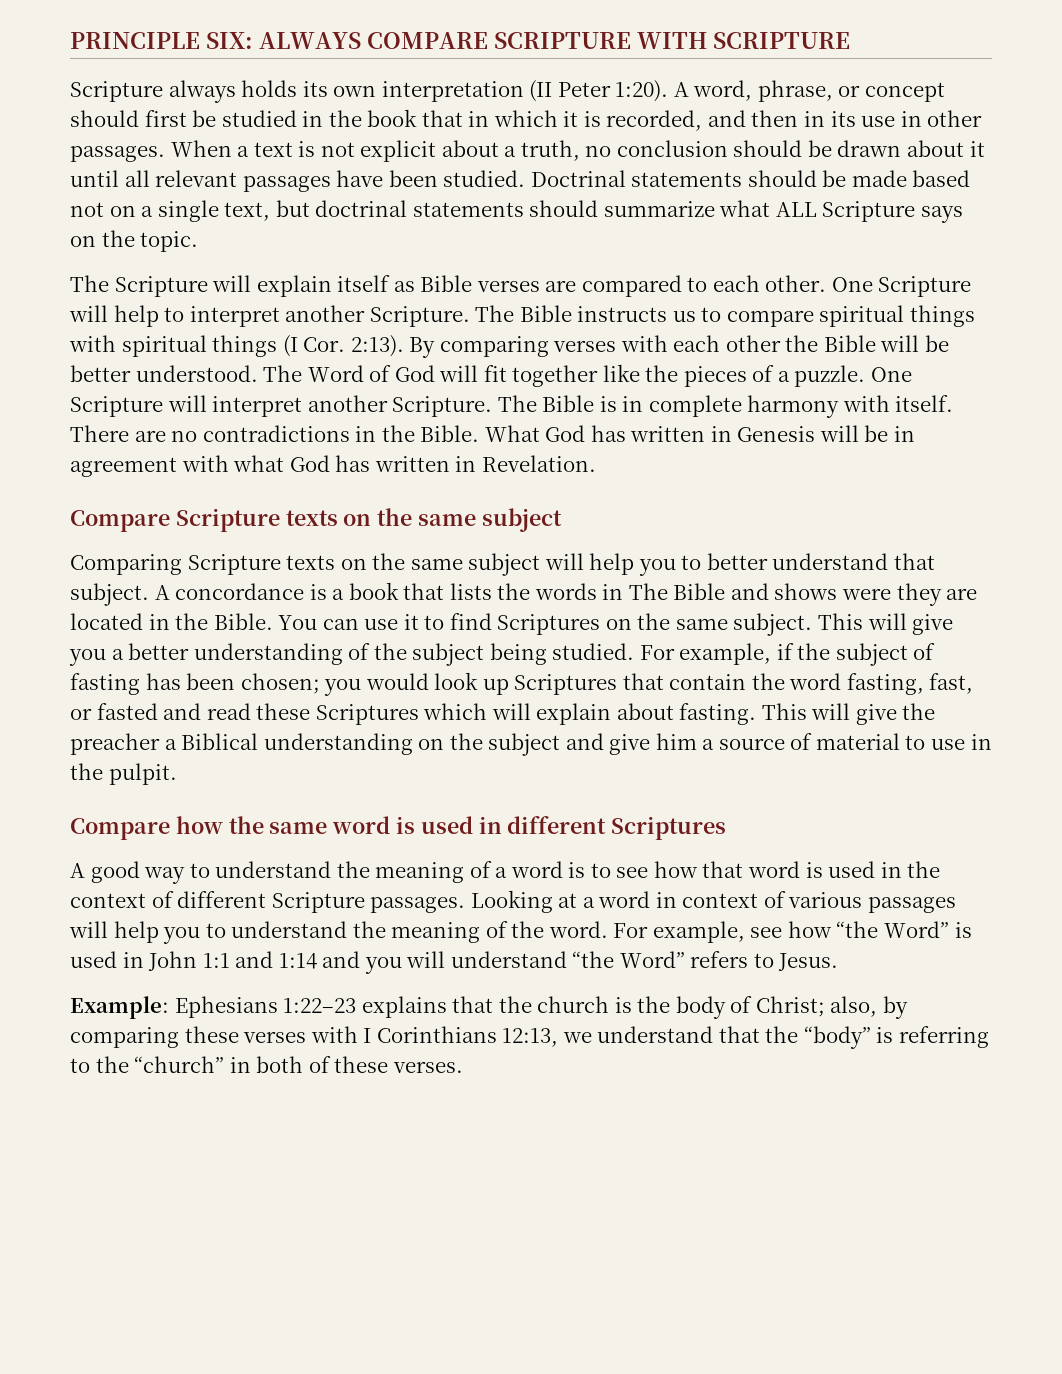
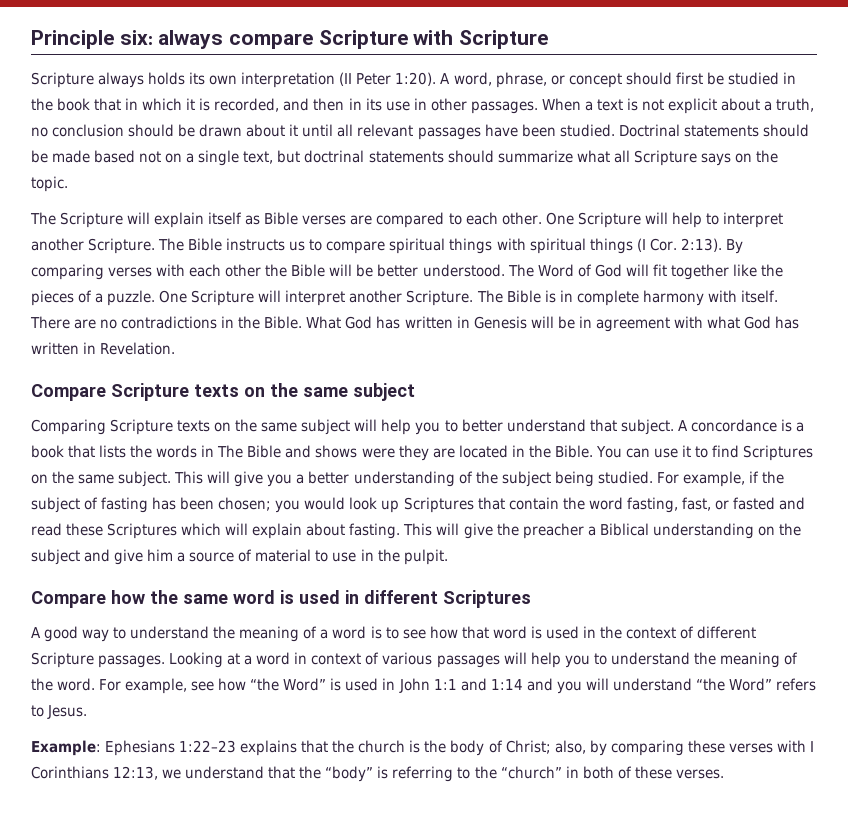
- PRINCIPLE SIX: ALWAYS COMPARE SCRIPTURE WITH SCRIPTURE
+ Principle six: always compare Scripture with Scripture
- Doctrinal statements should be made based not on a single text, but doctrinal statements should summarize what ALL Scripture says on the topic.
+ Doctrinal statements should be made based not on a single text, but doctrinal statements should summarize what all Scripture says on the topic.

